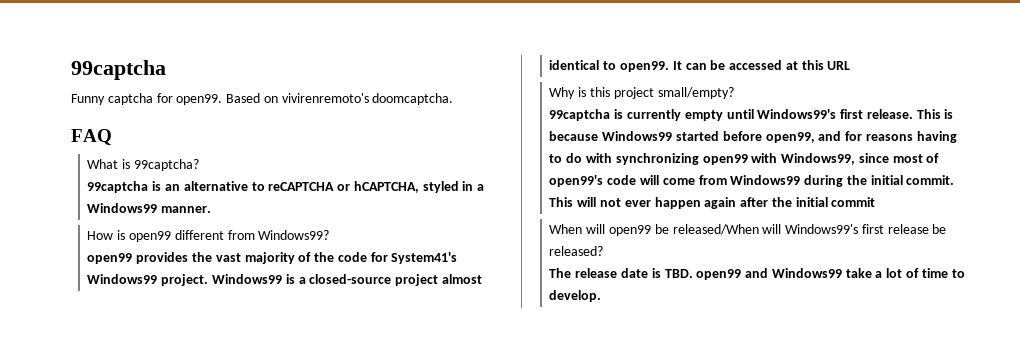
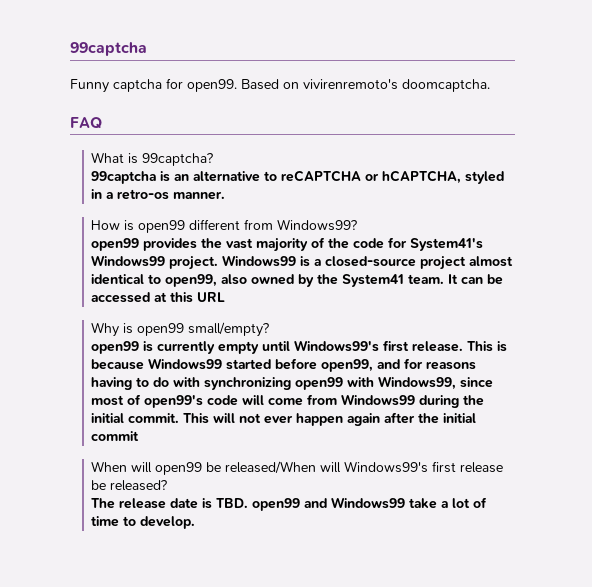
- 99captcha is an alternative to reCAPTCHA or hCAPTCHA, styled in a Windows99 manner.
+ 99captcha is an alternative to reCAPTCHA or hCAPTCHA, styled in a retro-os manner.
- Windows99 is a closed-source project almost identical to open99.
+ Windows99 is a closed-source project almost identical to open99, also owned by the System41 team.
- Why is this project small/empty?
+ Why is open99 small/empty?
- 99captcha is currently empty until Windows99's first release.
+ open99 is currently empty until Windows99's first release.

